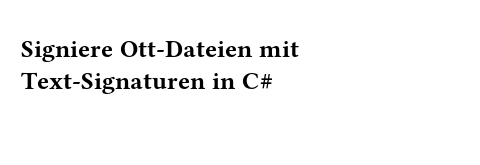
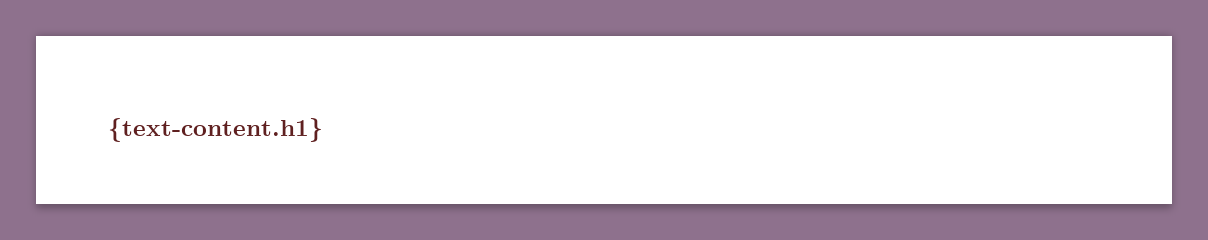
- Signiere Ott-Dateien mit Text-Signaturen in C#
+ {text-content.h1}

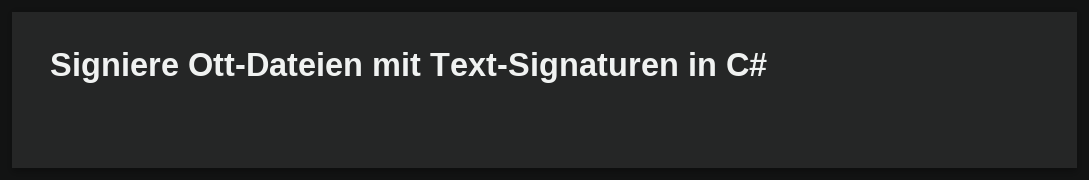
- {text-content.h1}
+ Signiere Ott-Dateien mit Text-Signaturen in C#

